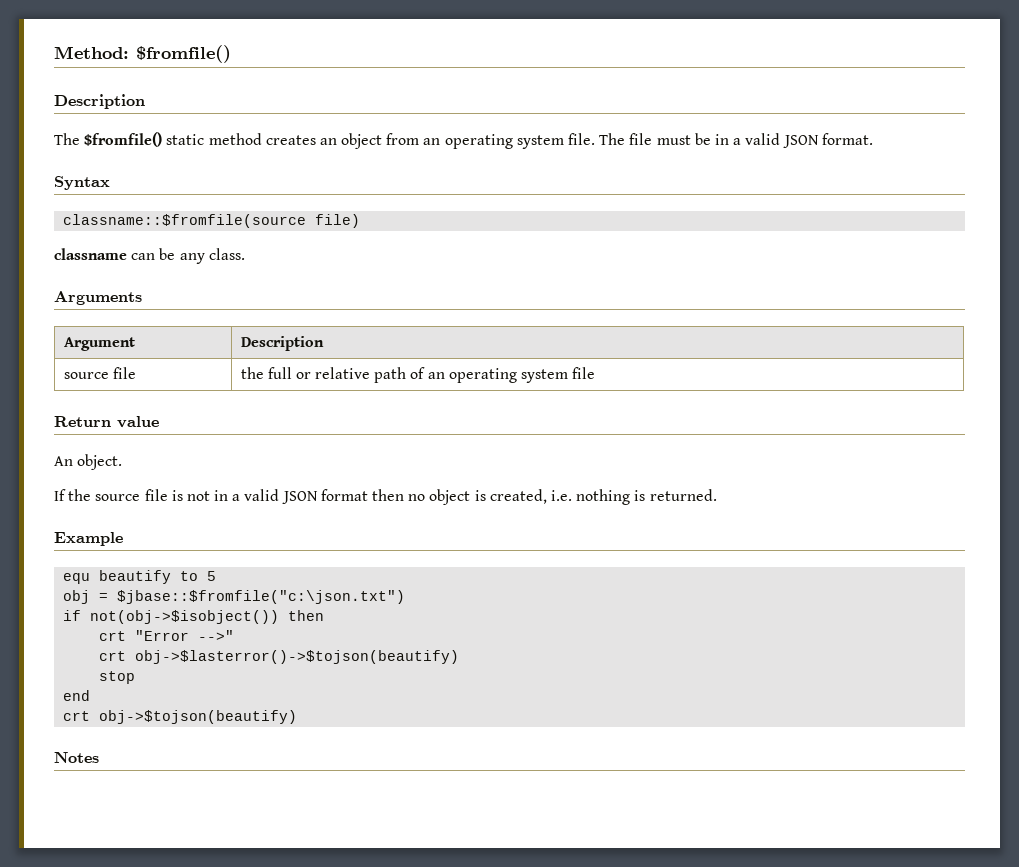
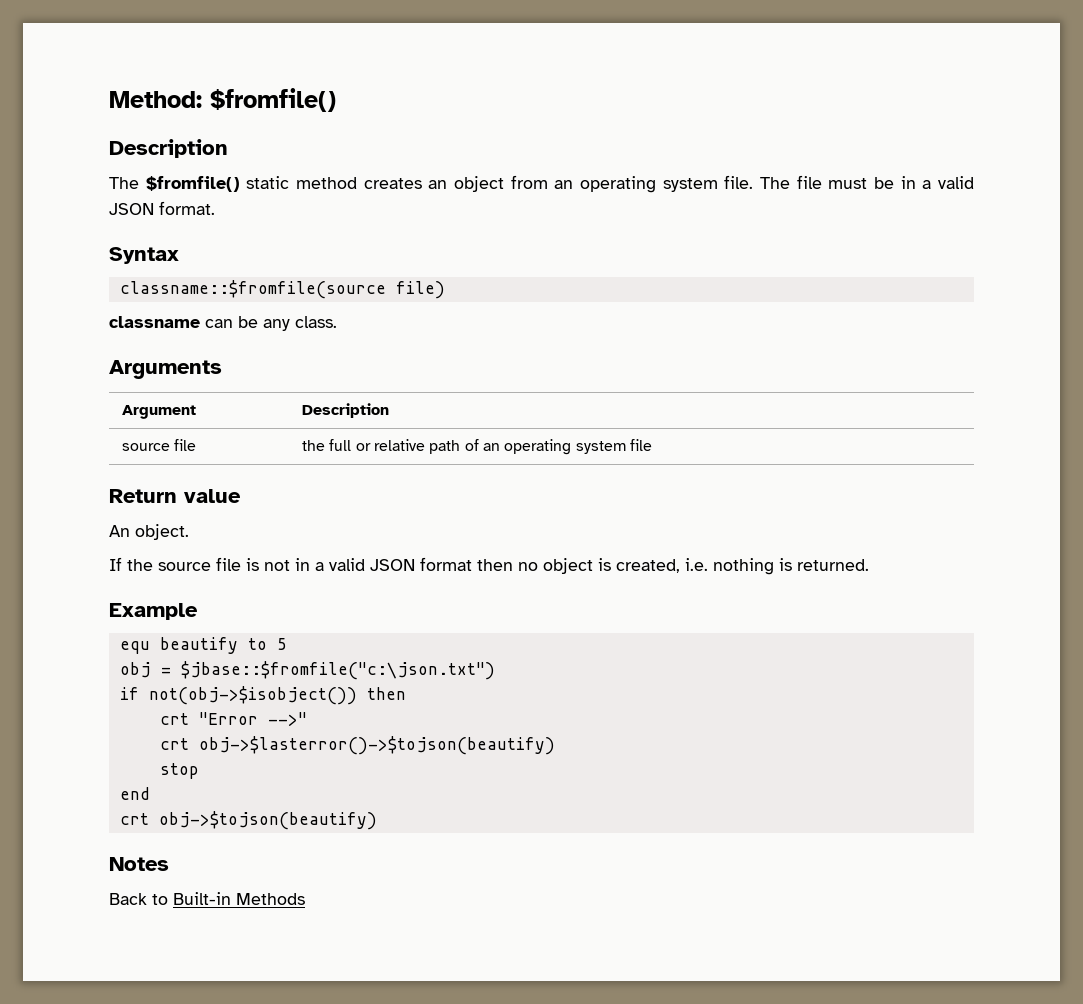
+ Back to Built-in Methods

